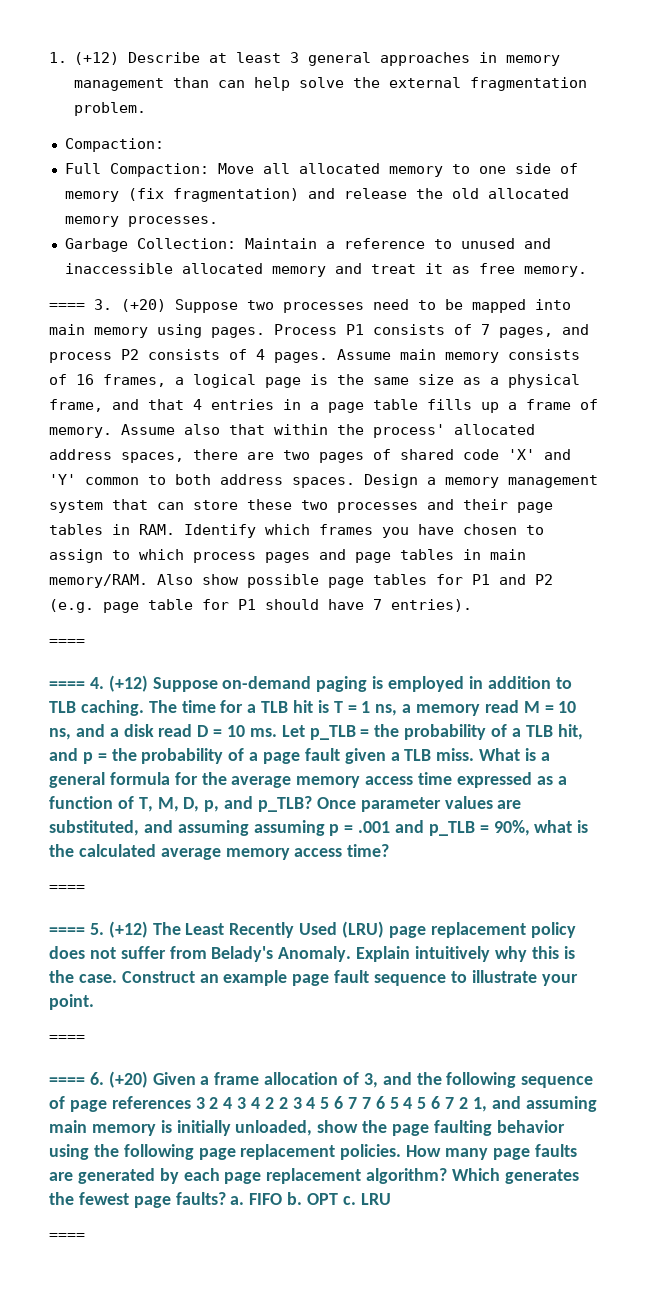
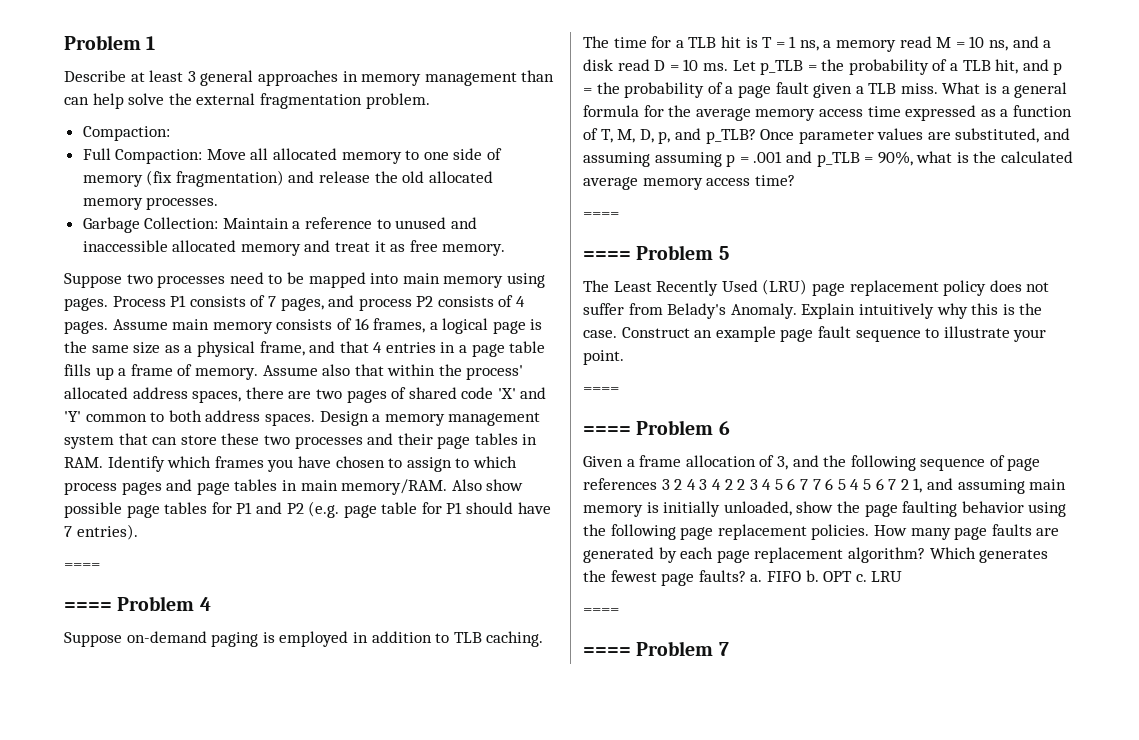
- 1. (+12) Describe at least 3 general approaches in memory management than can help solve the external fragmentation problem.
+ Problem 1
+ Describe at least 3 general approaches in memory management than can help solve the external fragmentation problem.
- ==== 3. (+20) Suppose two processes need to be mapped into main memory using pages.
+ Suppose two processes need to be mapped into main memory using pages.
- ==== 4. (+12) Suppose on-demand paging is employed in addition to TLB caching.
+ ==== Problem 4
+ Suppose on-demand paging is employed in addition to TLB caching.
- ==== 5. (+12) The Least Recently Used (LRU) page replacement policy does not suffer from Belady's Anomaly.
+ ==== Problem 5
+ The Least Recently Used (LRU) page replacement policy does not suffer from Belady's Anomaly.
- ==== 6. (+20) Given a frame allocation of 3, and the following sequence of page references 3 2 4 3 4 2 2 3 4 5 6 7 7 6 5 4 5 6 7 2 1, and assuming main memory is initially unloaded, show the page faulting behavior using the following page replacement policies.
+ ==== Problem 6
+ Given a frame allocation of 3, and the following sequence of page references 3 2 4 3 4 2 2 3 4 5 6 7 7 6 5 4 5 6 7 2 1, and assuming main memory is initially unloaded, show the page faulting behavior using the following page replacement policies.
+ ==== Problem 7

